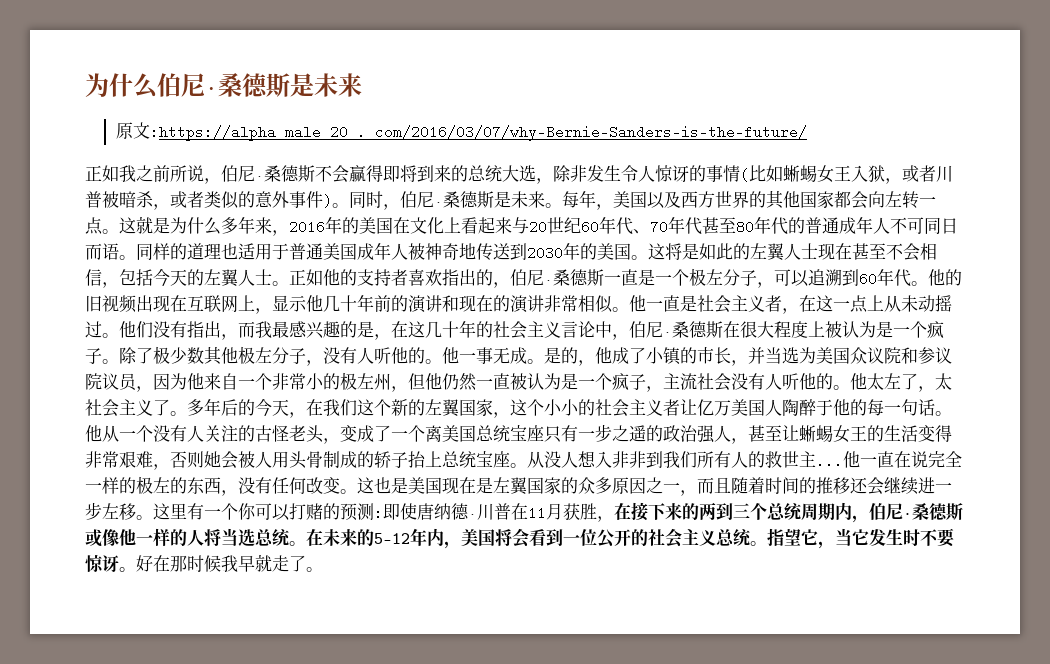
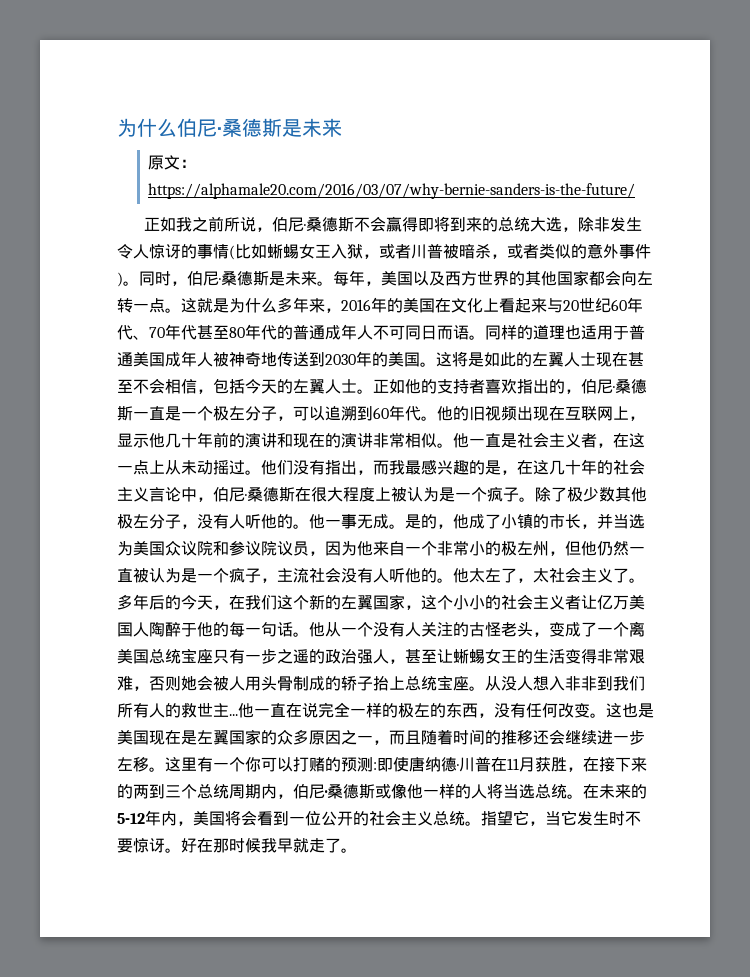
- 原文:https://alpha male 20 . com/2016/03/07/why-Bernie-Sanders-is-the-future/
+ 原文：https://alphamale20.com/2016/03/07/why-bernie-sanders-is-the-future/

